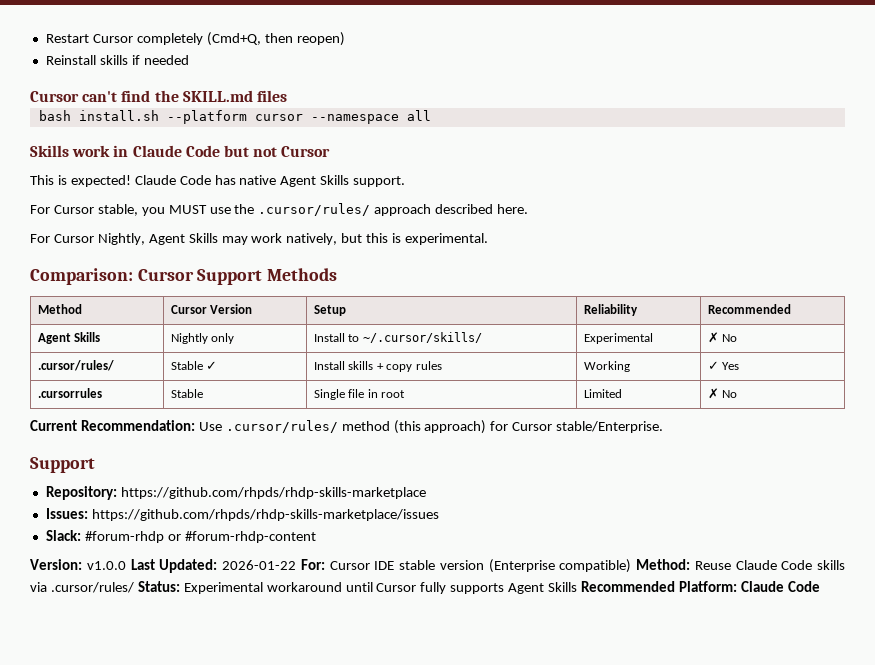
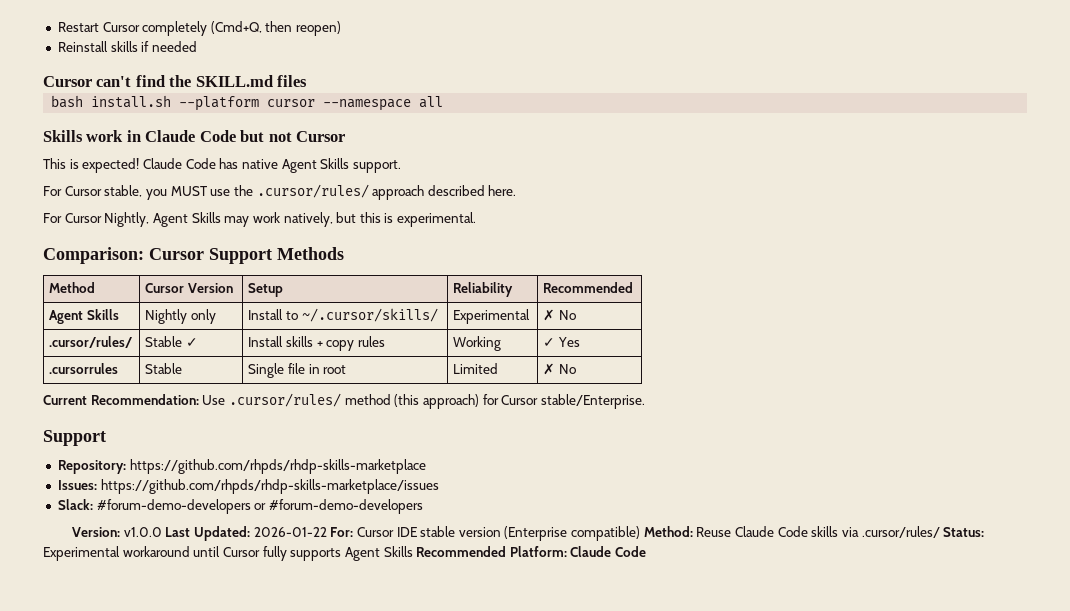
- Slack: #forum-rhdp or #forum-rhdp-content
+ Slack: #forum-demo-developers or #forum-demo-developers

